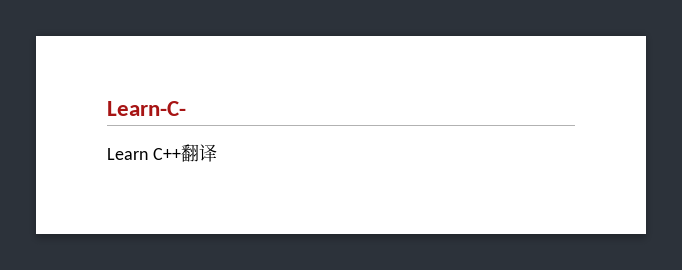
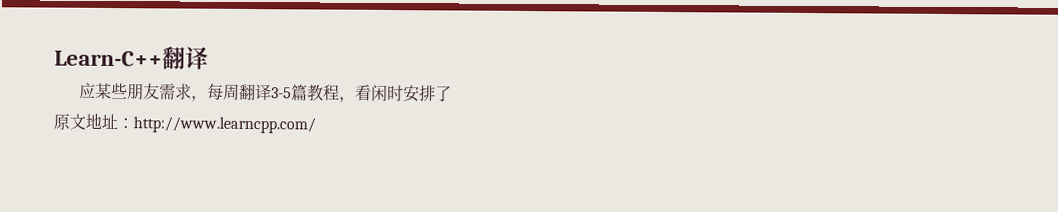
- Learn-C-
- Learn C++翻译
+ Learn-C++翻译
+ 应某些朋友需求，每周翻译3-5篇教程，看闲时安排了
+ 原文地址：http://www.learncpp.com/

